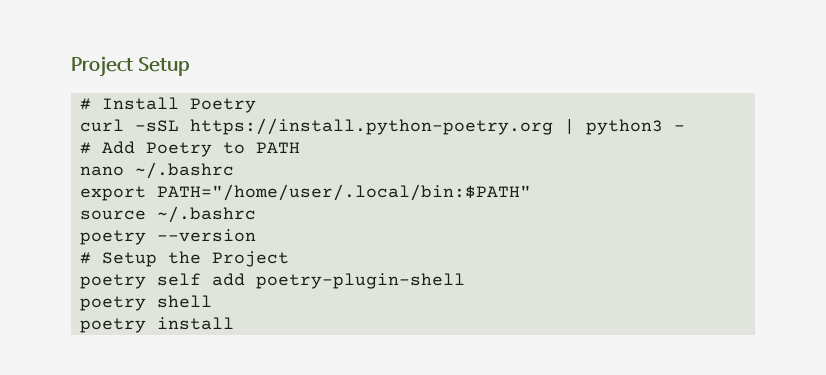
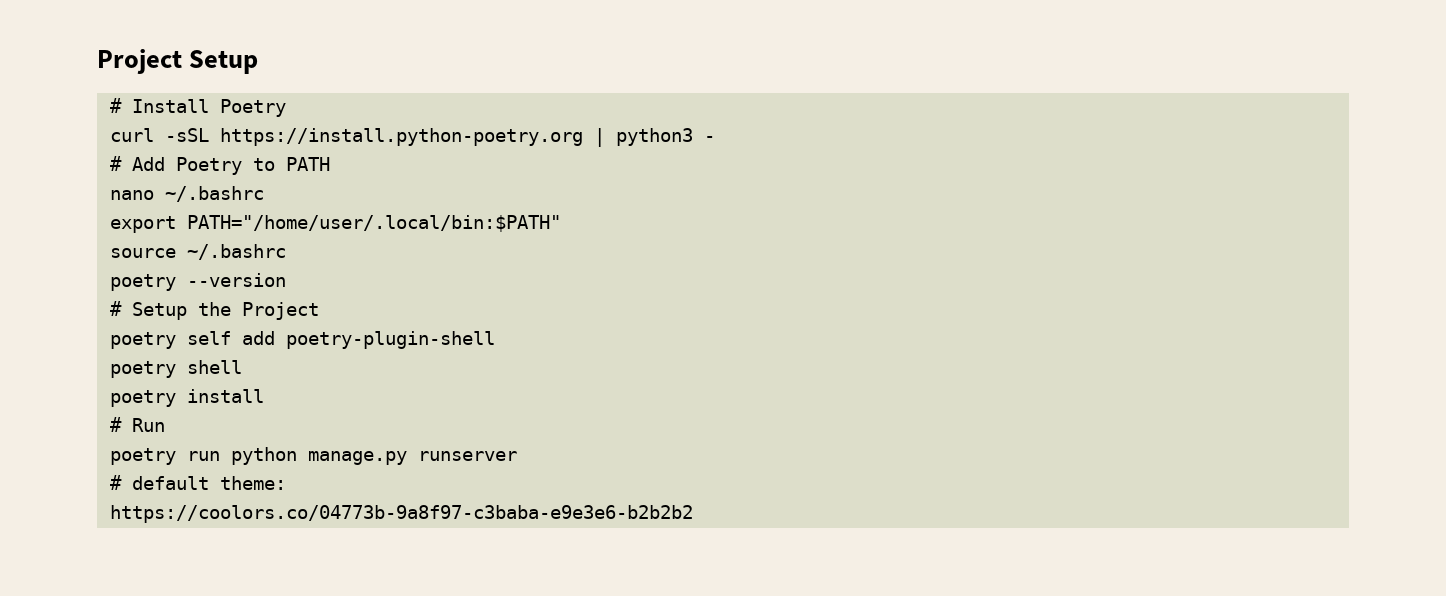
+ # Run
+ poetry run python manage.py runserver
+ # default theme:
+ https://coolors.co/04773b-9a8f97-c3baba-e9e3e6-b2b2b2

